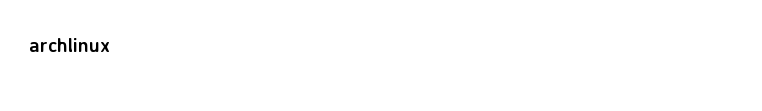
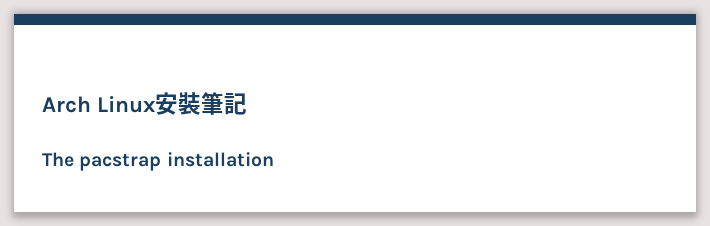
- archlinux
+ Arch Linux安裝筆記
+ The pacstrap installation

